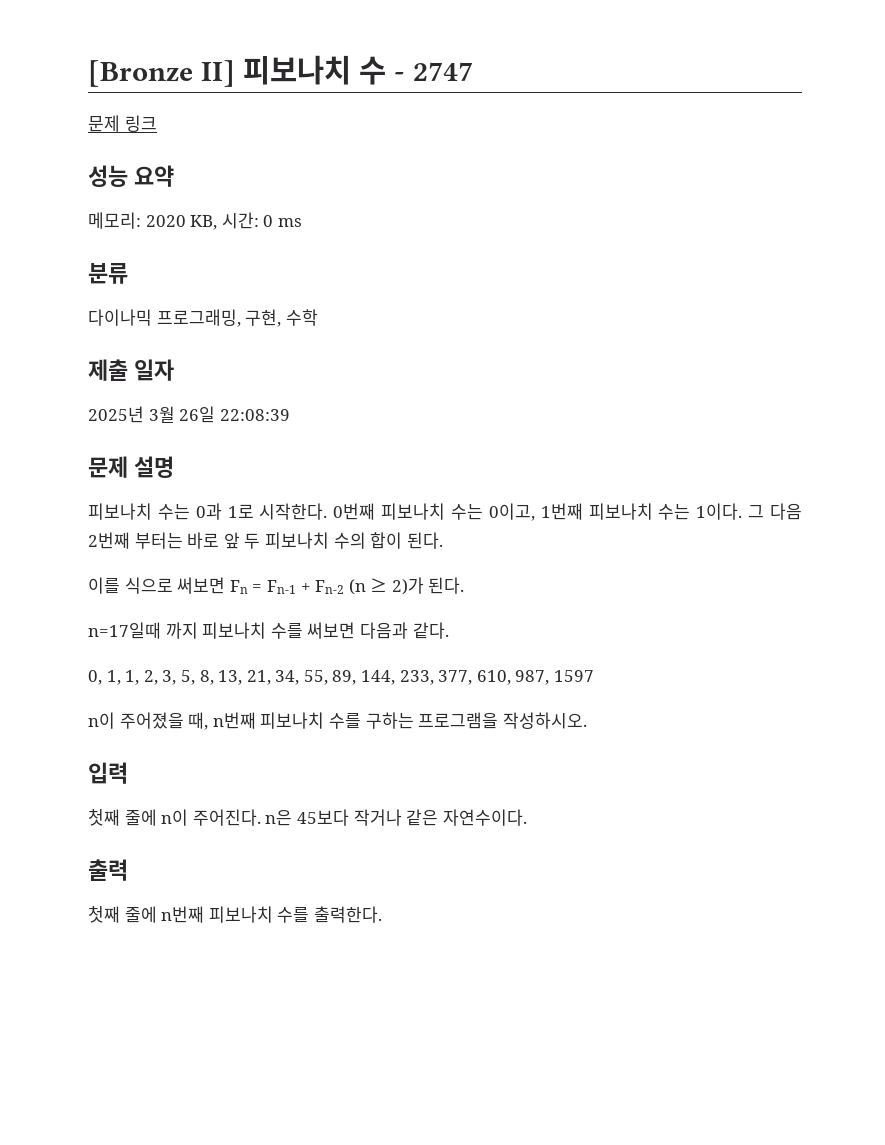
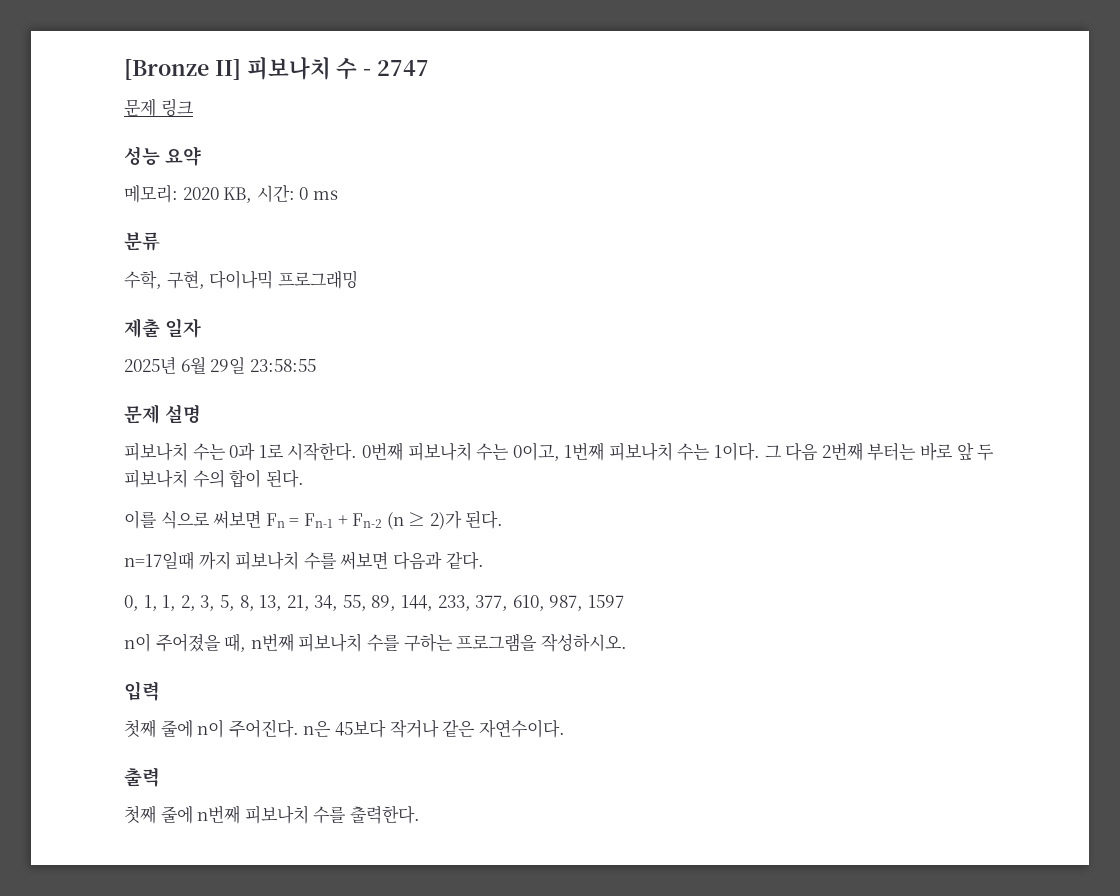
- 다이나믹 프로그래밍, 구현, 수학
+ 수학, 구현, 다이나믹 프로그래밍
- 2025년 3월 26일 22:08:39
+ 2025년 6월 29일 23:58:55

